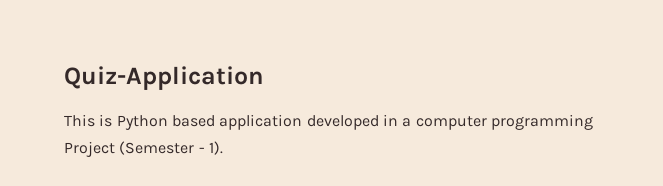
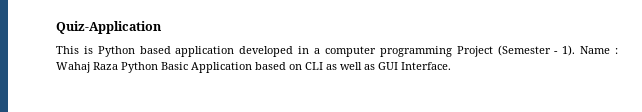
+ Name : Wahaj Raza Python Basic Application based on CLI as well as GUI Interface.

